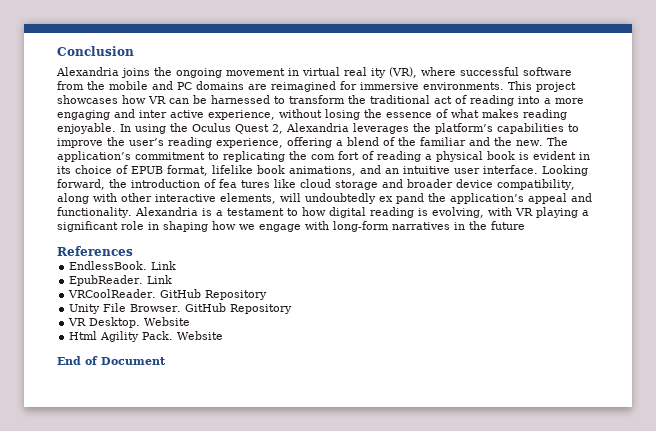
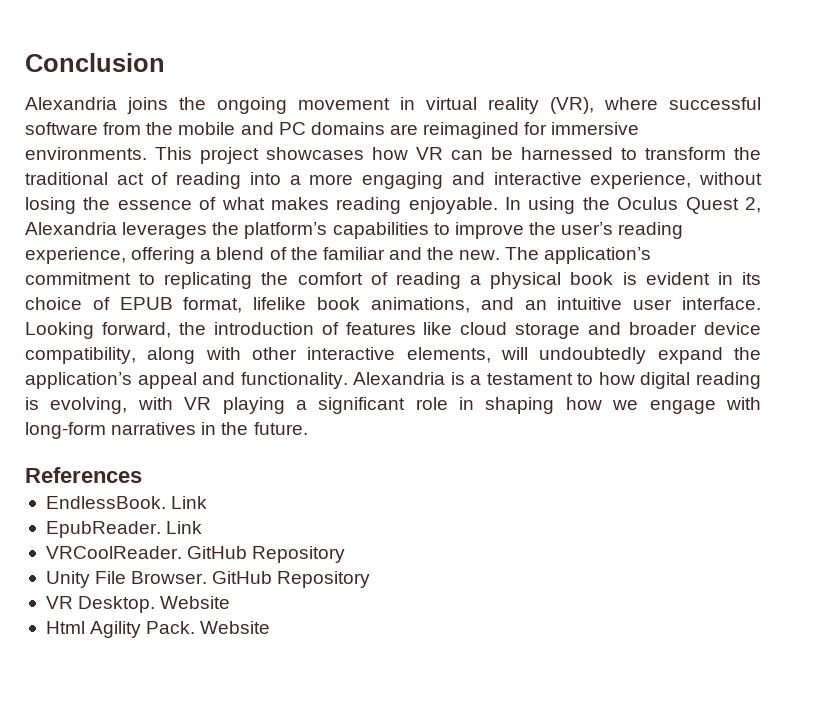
- Alexandria joins the ongoing movement in virtual real ity (VR), where successful software from the mobile and PC domains are reimagined for immersive environments.
+ Alexandria joins the ongoing movement in virtual reality (VR), where successful software from the mobile and PC domains are reimagined for immersive environments.
- This project showcases how VR can be harnessed to transform the traditional act of reading into a more engaging and inter active experience, without losing the essence of what makes reading enjoyable.
+ This project showcases how VR can be harnessed to transform the traditional act of reading into a more engaging and interactive experience, without losing the essence of what makes reading enjoyable.
- The application’s commitment to replicating the com fort of reading a physical book is evident in its choice of EPUB format, lifelike book animations, and an intuitive user interface.
+ The application’s commitment to replicating the comfort of reading a physical book is evident in its choice of EPUB format, lifelike book animations, and an intuitive user interface.
- Looking forward, the introduction of fea tures like cloud storage and broader device compatibility, along with other interactive elements, will undoubtedly ex pand the application’s appeal and functionality.
+ Looking forward, the introduction of features like cloud storage and broader device compatibility, along with other interactive elements, will undoubtedly expand the application’s appeal and functionality.
- Alexandria is a testament to how digital reading is evolving, with VR playing a significant role in shaping how we engage with long-form narratives in the future
+ Alexandria is a testament to how digital reading is evolving, with VR playing a significant role in shaping how we engage with long-form narratives in the future.
- End of Document

